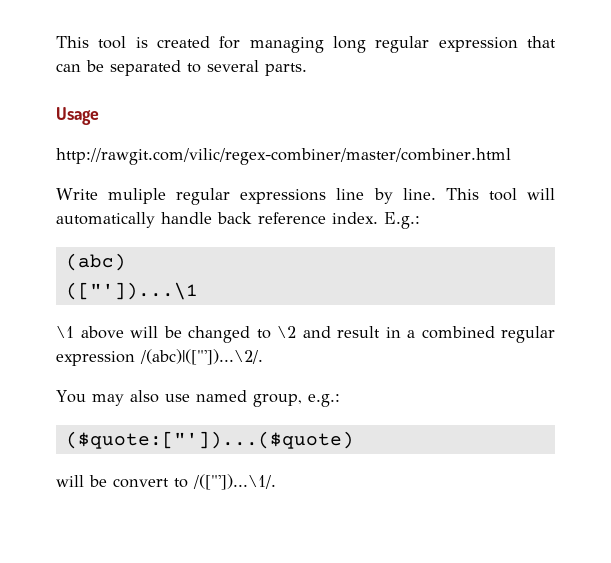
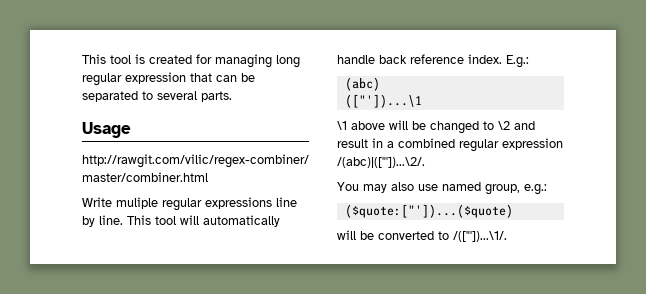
- will be convert to /(["'])...\1/.
+ will be converted to /(["'])...\1/.

